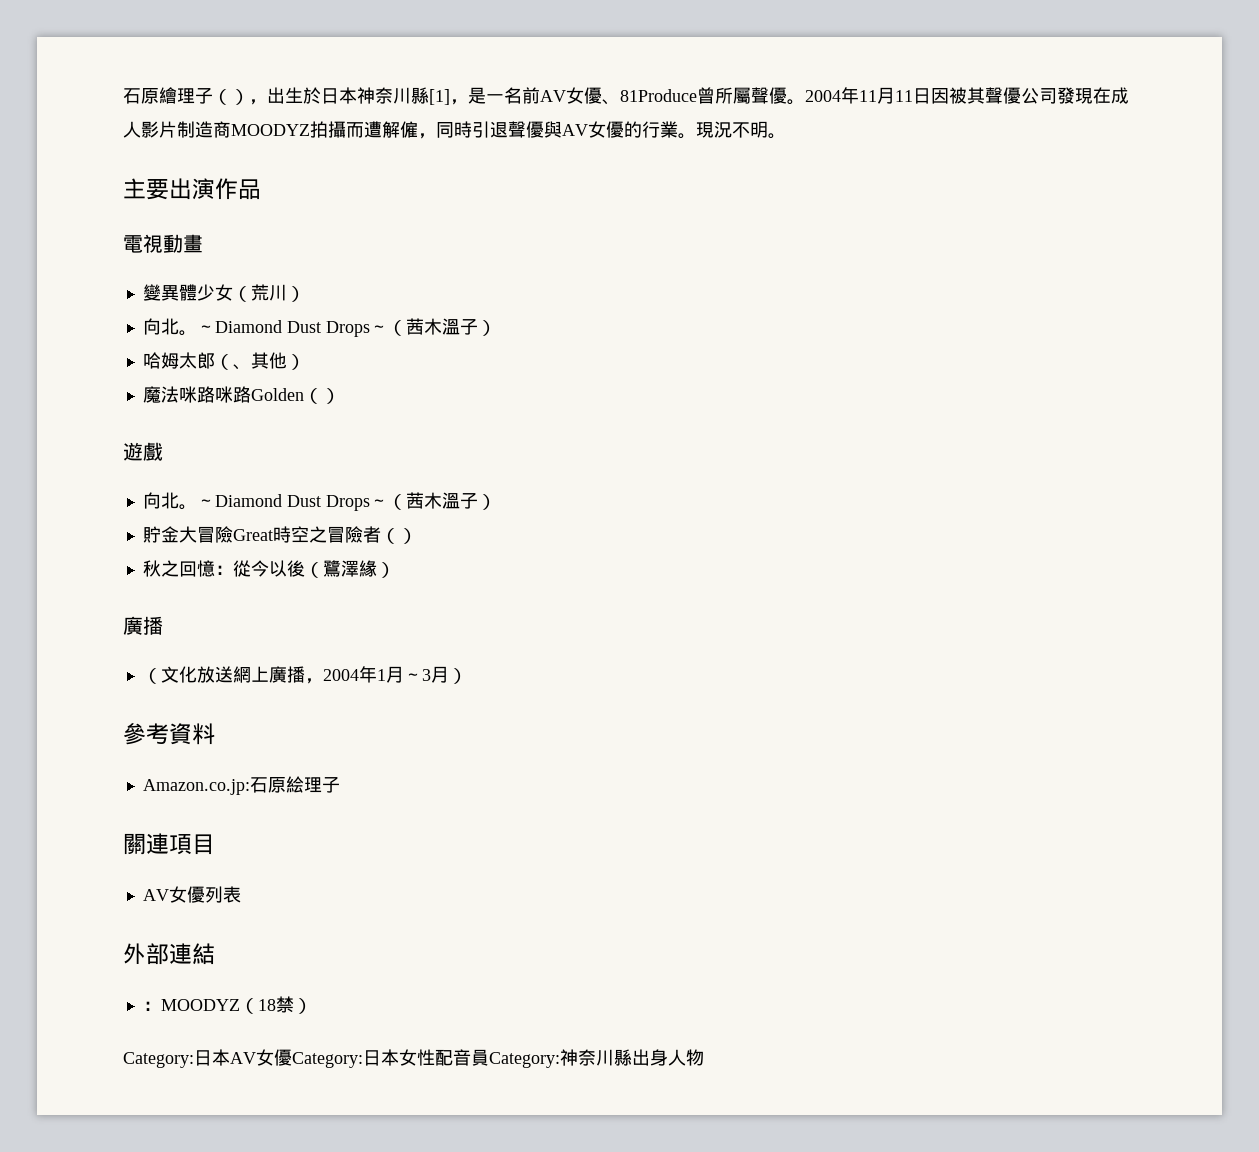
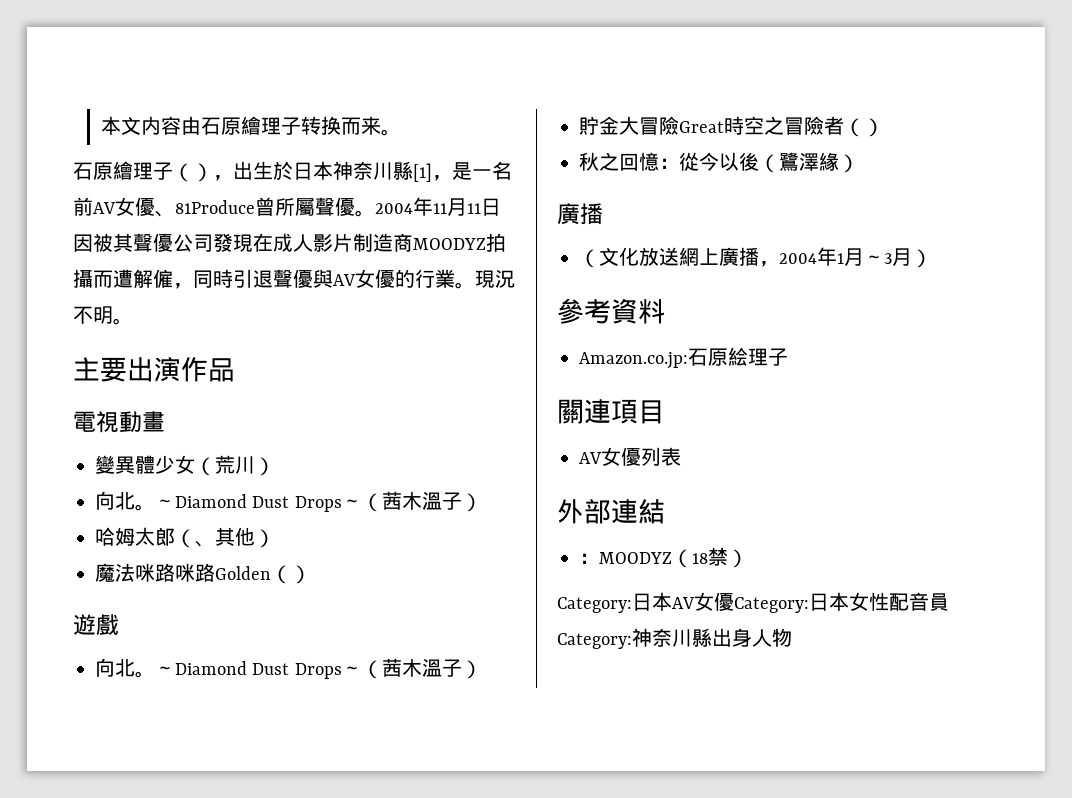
+ 本文内容由石原繪理子转换而来。

